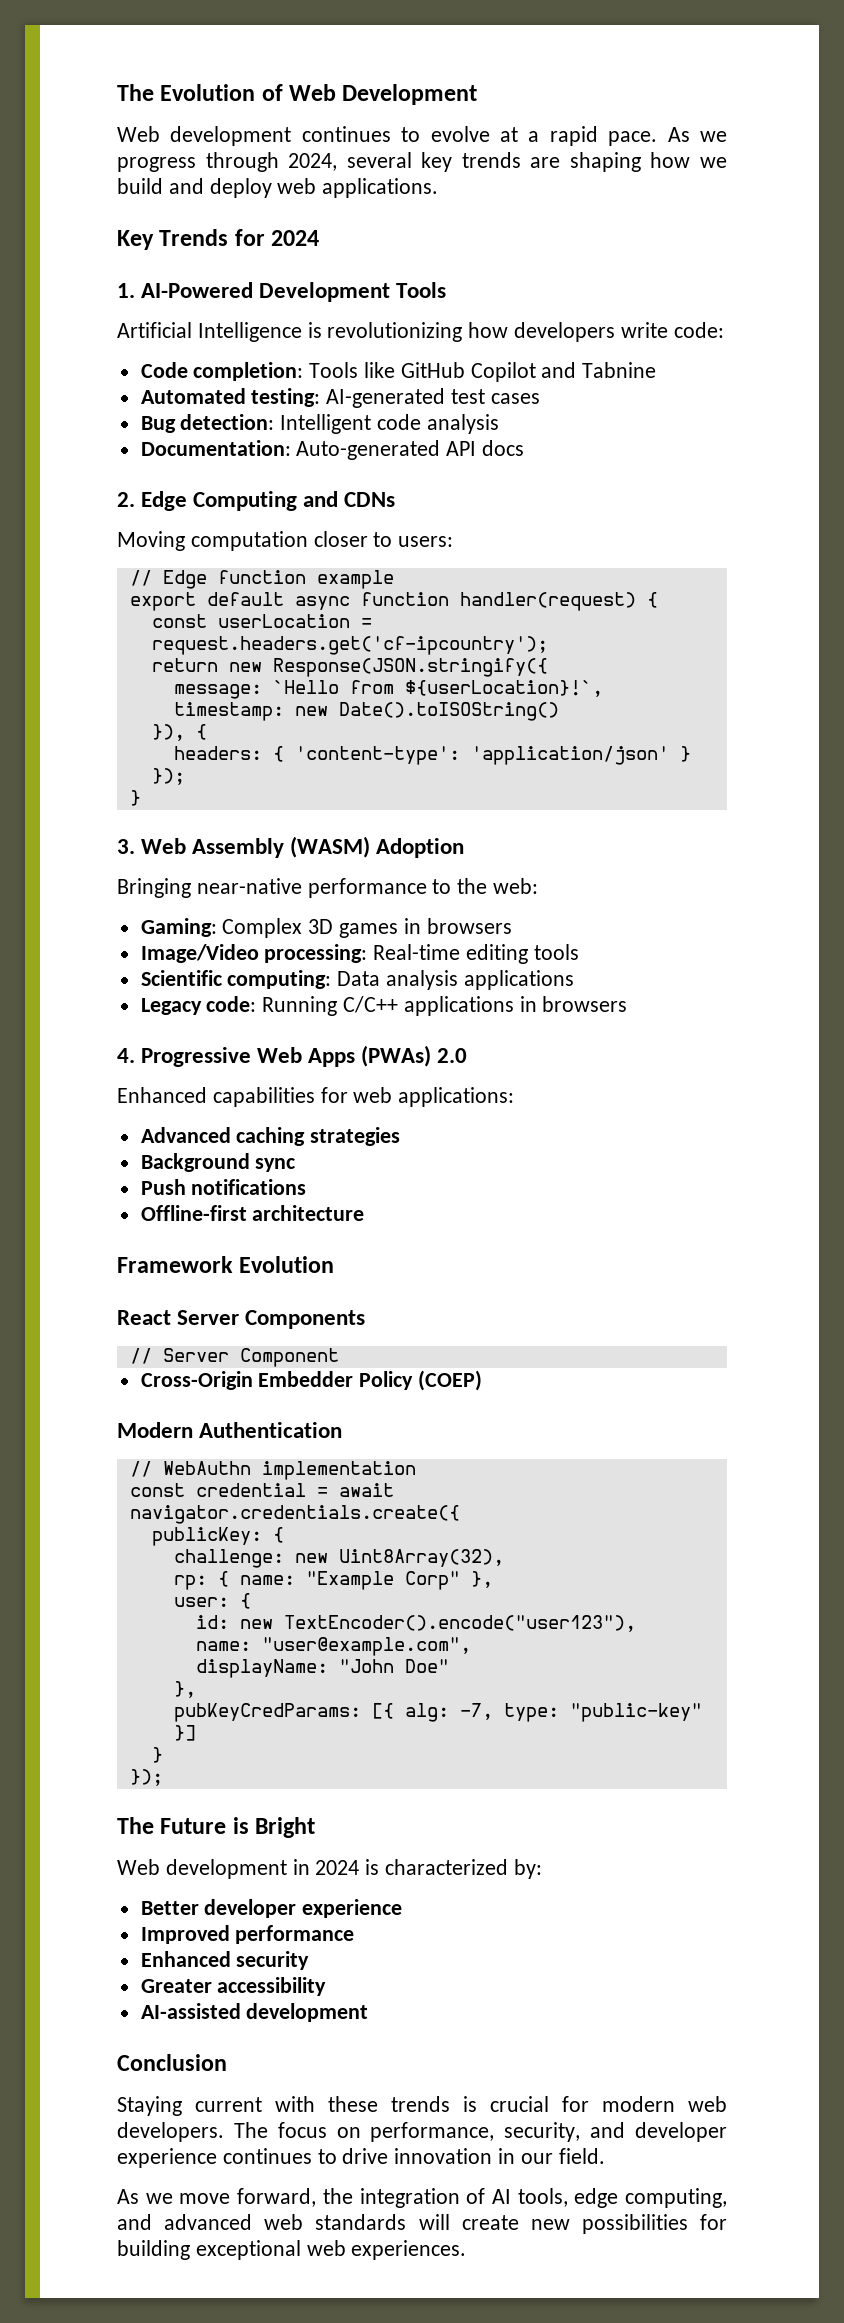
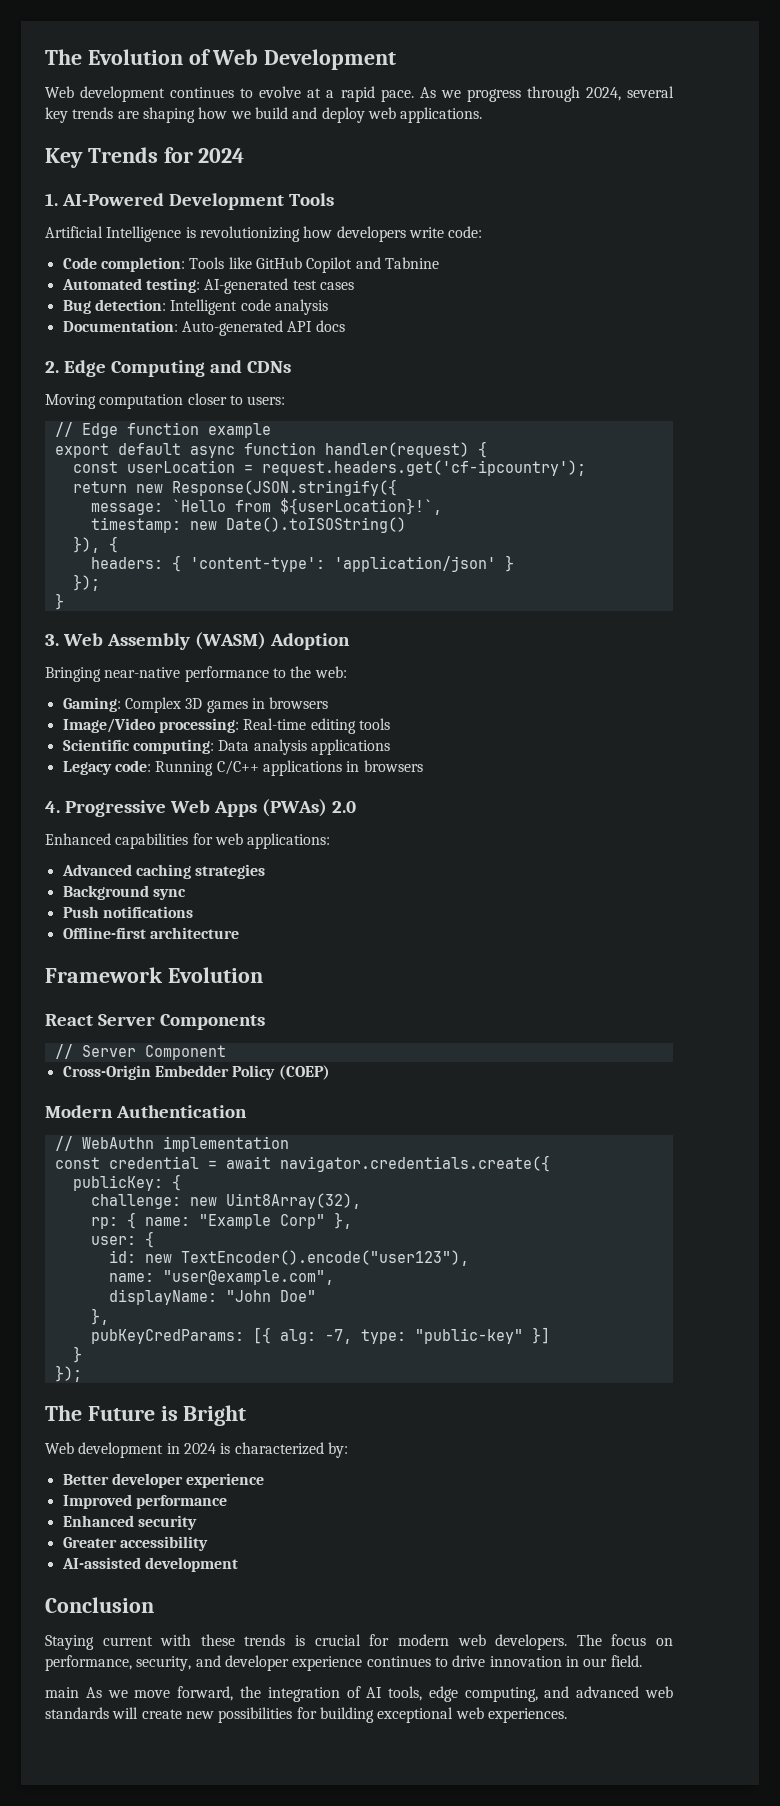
- As we move forward, the integration of AI tools, edge computing, and advanced web standards will create new possibilities for building exceptional web experiences.
+ main As we move forward, the integration of AI tools, edge computing, and advanced web standards will create new possibilities for building exceptional web experiences.

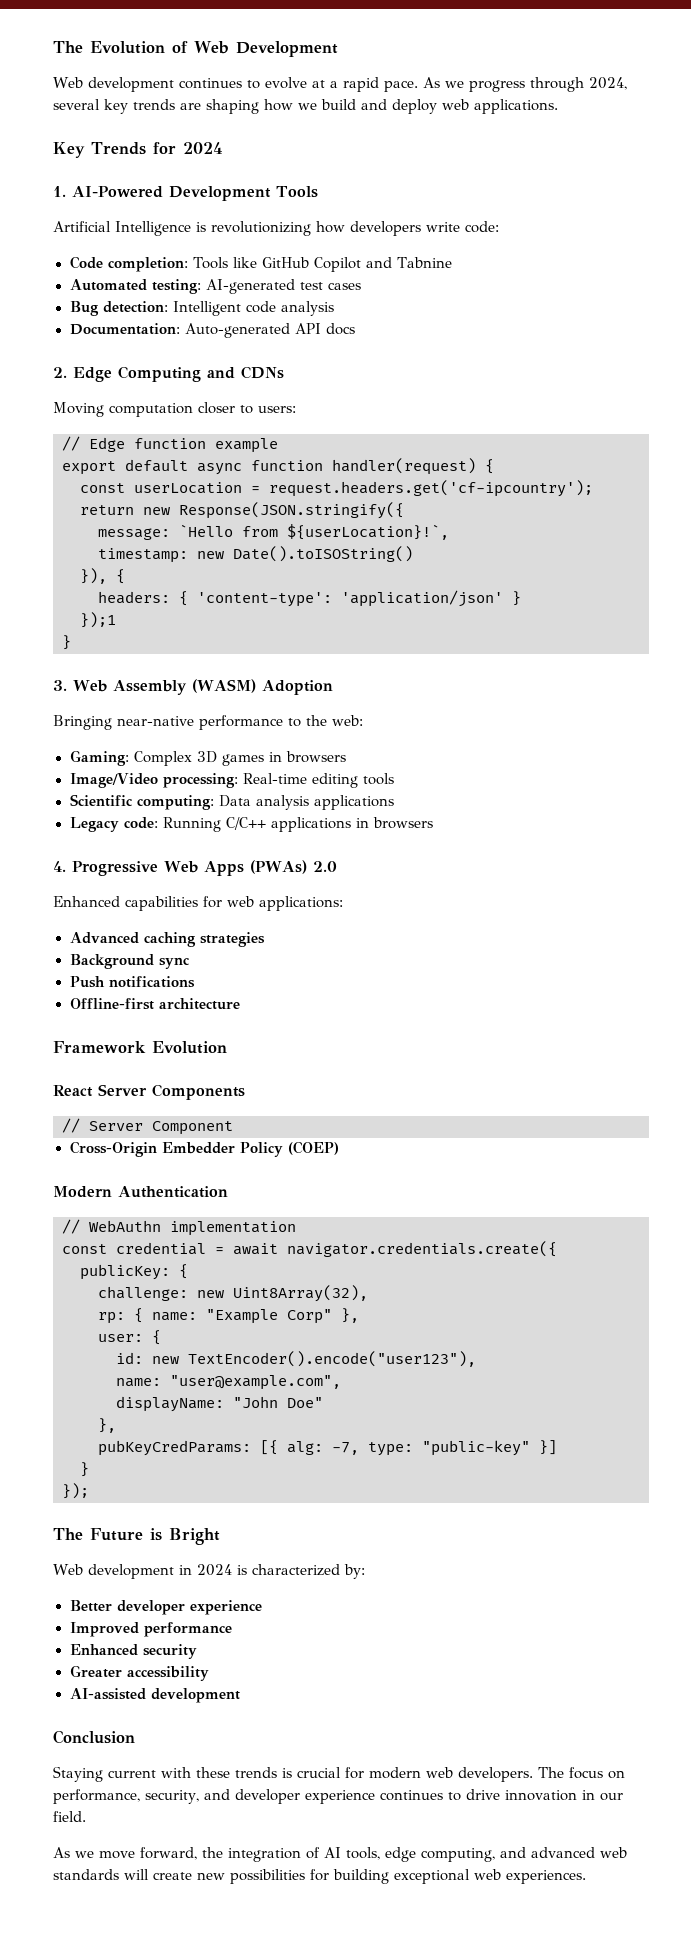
  headers: { 'content-type': 'application/json' }
- });
+ });1
- main As we move forward, the integration of AI tools, edge computing, and advanced web standards will create new possibilities for building exceptional web experiences.
+ As we move forward, the integration of AI tools, edge computing, and advanced web standards will create new possibilities for building exceptional web experiences.

